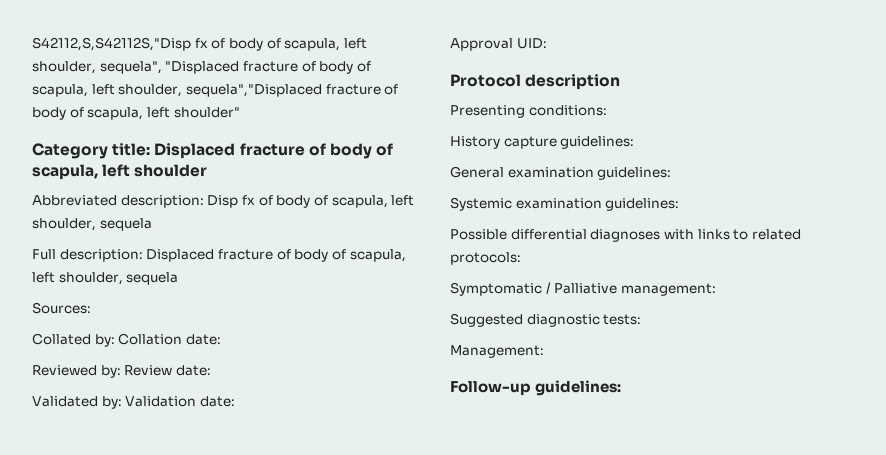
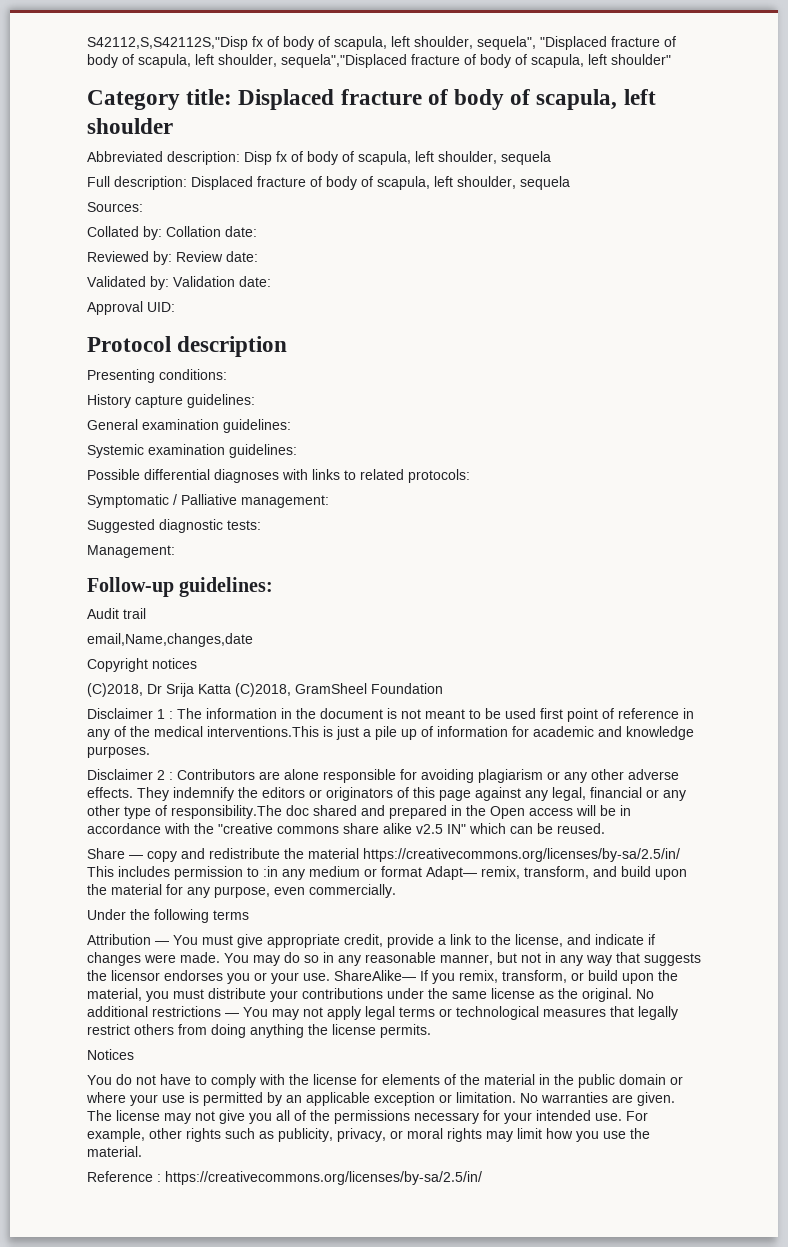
+ Audit trail
+ email,Name,changes,date
+ Copyright notices
+ (C)2018, Dr Srija Katta (C)2018, GramSheel Foundation
+ Disclaimer 1 : The information in the document is not meant to be used first point of reference in any of the medical interventions.This is just a pile up of information for academic and knowledge purposes.
+ Disclaimer 2 : Contributors are alone responsible for avoiding plagiarism or any other adverse effects. They indemnify the editors or originators of this page against any legal, financial or any other type of responsibility.The doc shared and prepared in the Open access will be in accordance with the "creative commons share alike v2.5 IN" which can be reused.
+ Share — copy and redistribute the material https://creativecommons.org/licenses/by-sa/2.5/in/ This includes permission to :in any medium or format Adapt— remix, transform, and build upon the material for any purpose, even commercially.
+ Under the following terms
+ Attribution — You must give appropriate credit, provide a link to the license, and indicate if changes were made. You may do so in any reasonable manner, but not in any way that suggests the licensor endorses you or your use. ShareAlike— If you remix, transform, or build upon the material, you must distribute your contributions under the same license as the original. No additional restrictions — You may not apply legal terms or technological measures that legally restrict others from doing anything the license permits.
+ Notices
+ You do not have to comply with the license for elements of the material in the public domain or where your use is permitted by an applicable exception or limitation. No warranties are given. The license may not give you all of the permissions necessary for your intended use. For example, other rights such as publicity, privacy, or moral rights may limit how you use the material.
+ Reference : https://creativecommons.org/licenses/by-sa/2.5/in/

